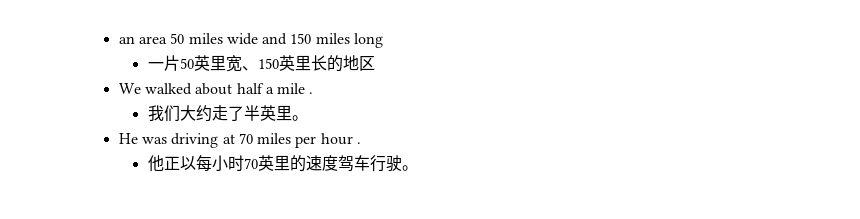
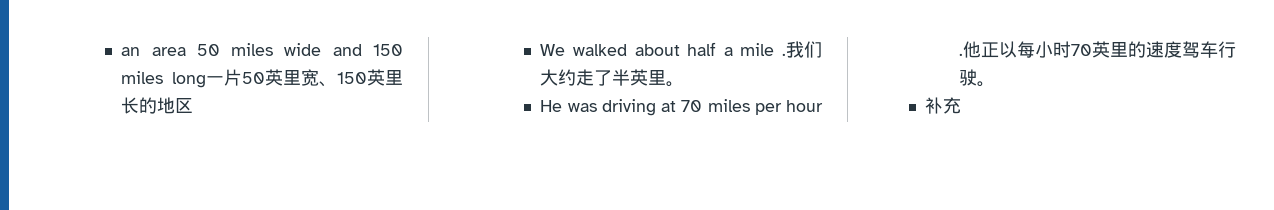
- an area 50 miles wide and 150 miles long
- 一片50英里宽、150英里长的地区
+ an area 50 miles wide and 150 miles long一片50英里宽、150英里长的地区
- We walked about half a mile .
- 我们大约走了半英里。
+ We walked about half a mile .我们大约走了半英里。
- He was driving at 70 miles per hour .
- 他正以每小时70英里的速度驾车行驶。
+ He was driving at 70 miles per hour .他正以每小时70英里的速度驾车行驶。
+ 补充

